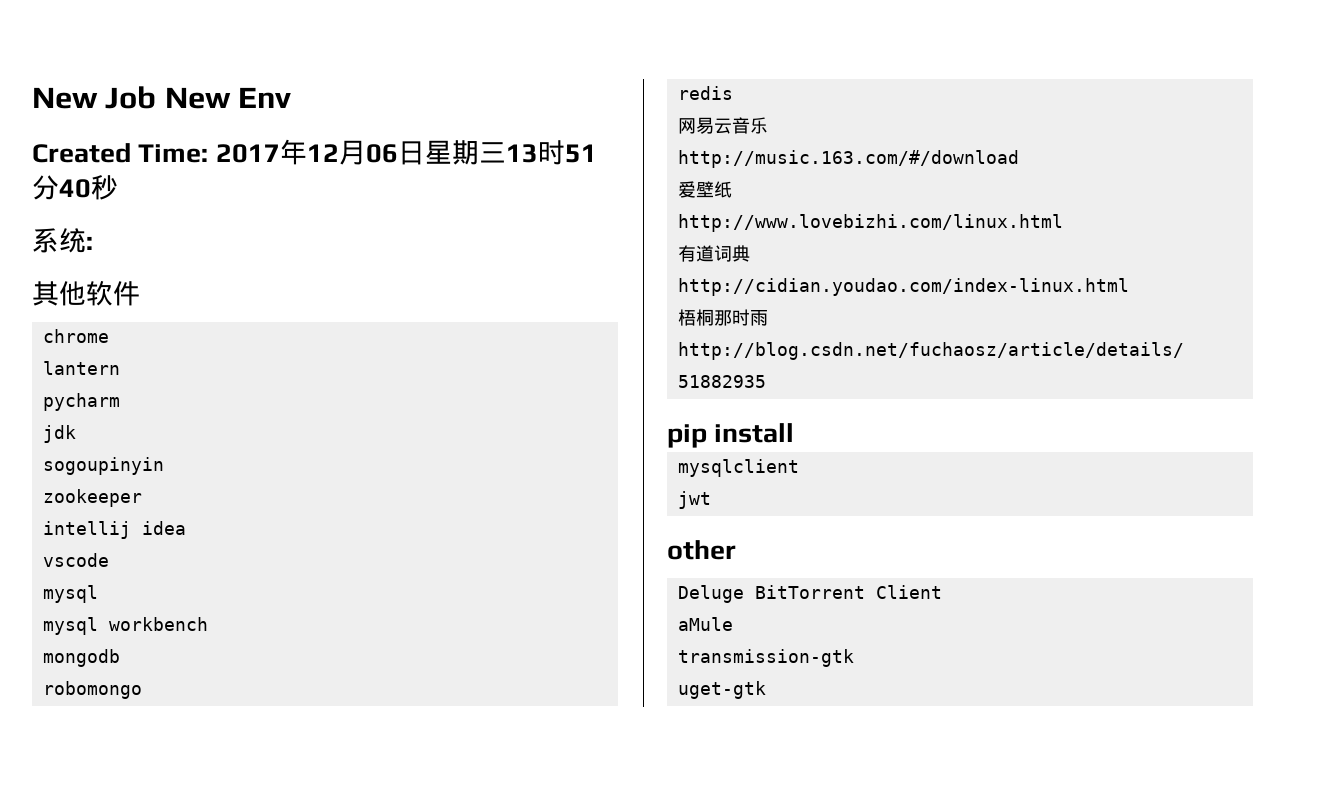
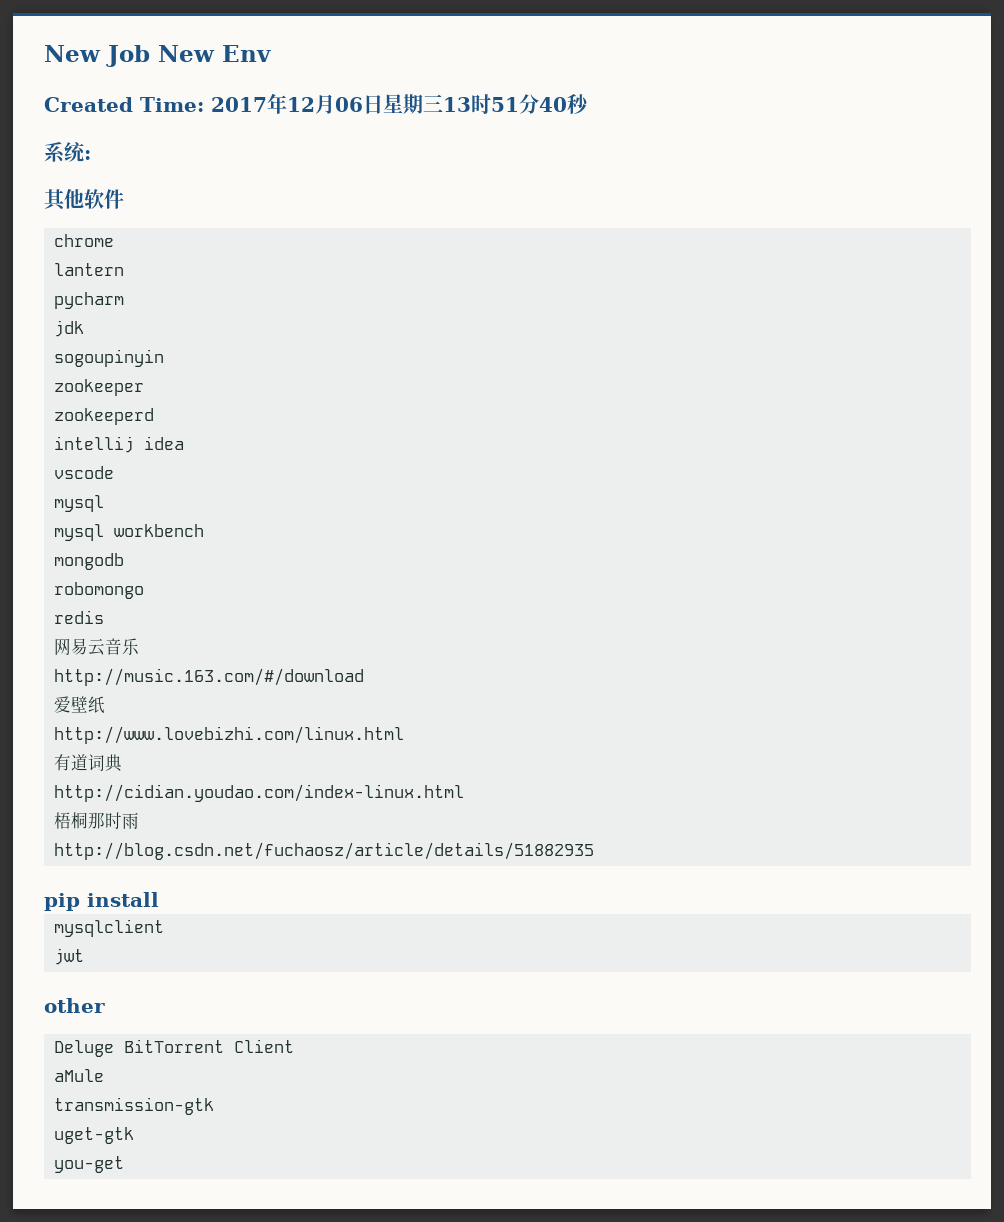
+ zookeeperd
+ you-get

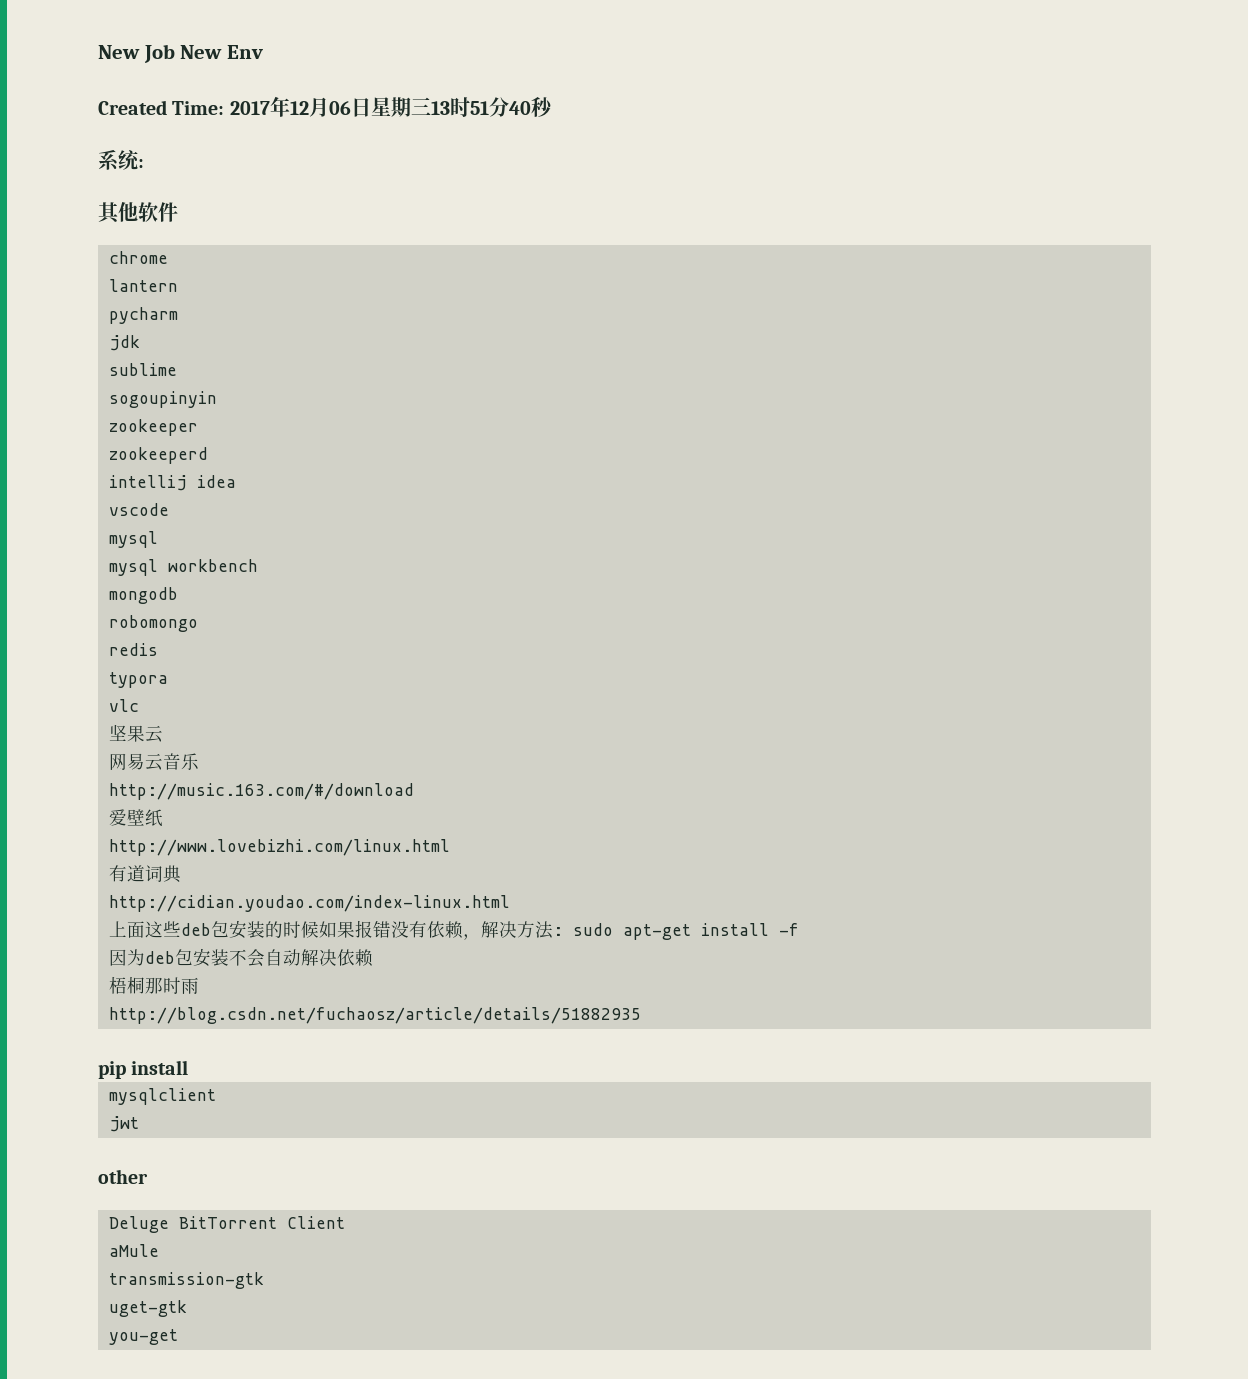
+ sublime
+ typora
+ vlc
+ 坚果云
+ 上面这些deb包安装的时候如果报错没有依赖，解决方法: sudo apt-get install -f
+ 因为deb包安装不会自动解决依赖

